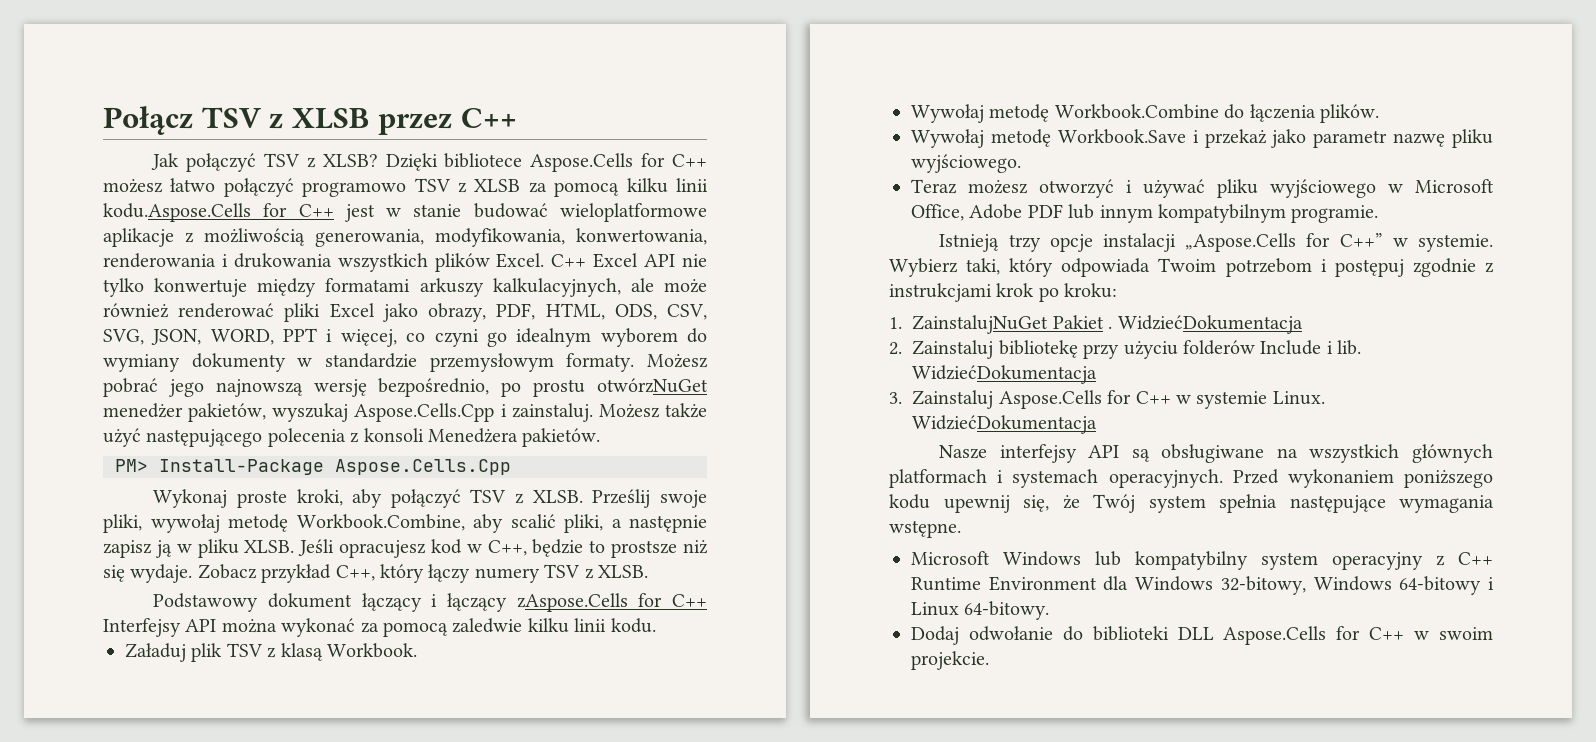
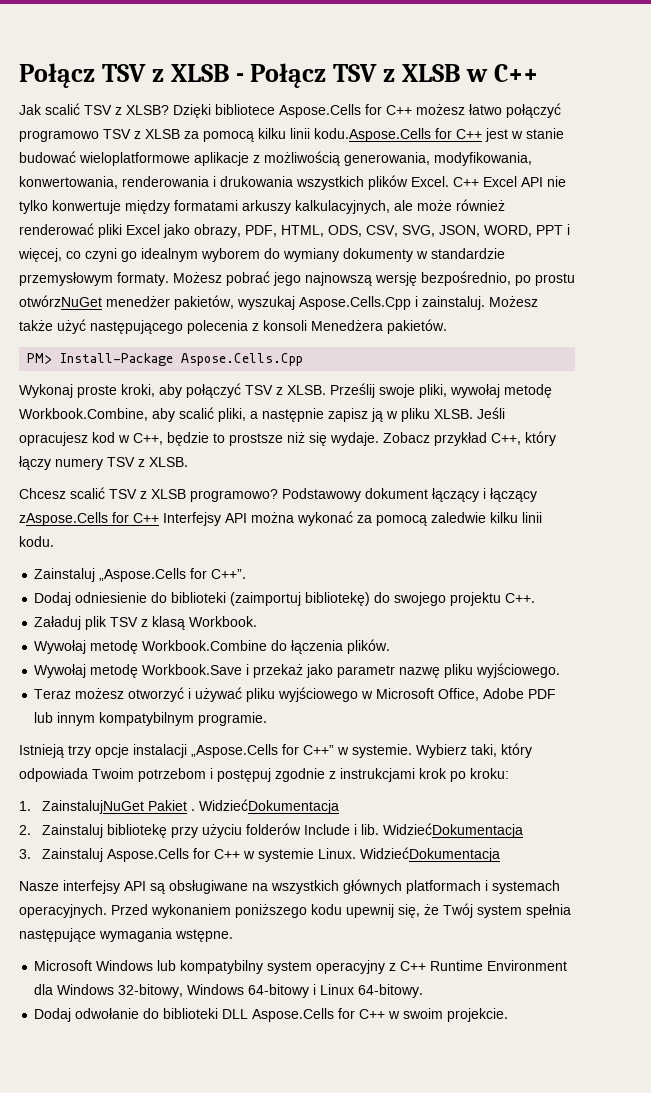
- Połącz TSV z XLSB przez C++
+ Połącz TSV z XLSB - Połącz TSV z XLSB w C++
- Jak połączyć TSV z XLSB?
+ Jak scalić TSV z XLSB?
+ Chcesz scalić TSV z XLSB programowo?
+ Zainstaluj „Aspose.Cells for C++”.
+ Dodaj odniesienie do biblioteki (zaimportuj bibliotekę) do swojego projektu C++.

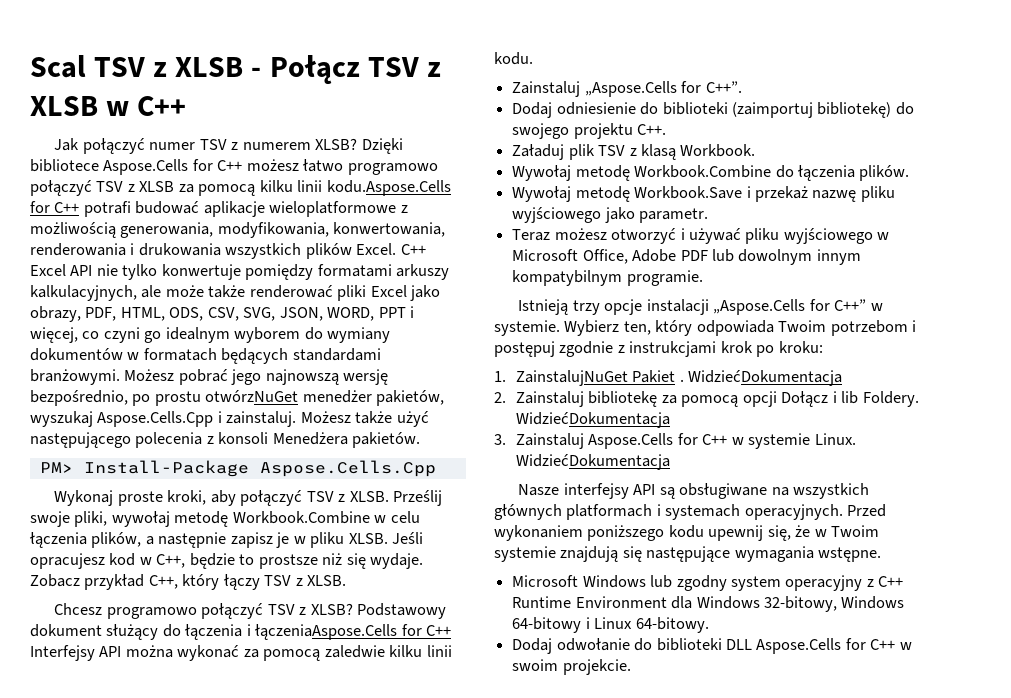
- Połącz TSV z XLSB - Połącz TSV z XLSB w C++
+ Scal TSV z XLSB - Połącz TSV z XLSB w C++
- Jak scalić TSV z XLSB?
+ Jak połączyć numer TSV z numerem XLSB?
- Dzięki bibliotece Aspose.Cells for C++ możesz łatwo połączyć programowo TSV z XLSB za pomocą kilku linii kodu.Aspose.Cells for C++ jest w stanie budować wieloplatformowe aplikacje z możliwością generowania, modyfikowania, konwertowania, renderowania i drukowania wszystkich plików Excel.
+ Dzięki bibliotece Aspose.Cells for C++ możesz łatwo programowo połączyć TSV z XLSB za pomocą kilku linii kodu.Aspose.Cells for C++ potrafi budować aplikacje wieloplatformowe z możliwością generowania, modyfikowania, konwertowania, renderowania i drukowania wszystkich plików Excel.
- C++ Excel API nie tylko konwertuje między formatami arkuszy kalkulacyjnych, ale może również renderować pliki Excel jako obrazy, PDF, HTML, ODS, CSV, SVG, JSON, WORD, PPT i więcej, co czyni go idealnym wyborem do wymiany dokumenty w standardzie przemysłowym formaty.
+ C++ Excel API nie tylko konwertuje pomiędzy formatami arkuszy kalkulacyjnych, ale może także renderować pliki Excel jako obrazy, PDF, HTML, ODS, CSV, SVG, JSON, WORD, PPT i więcej, co czyni go idealnym wyborem do wymiany dokumentów w formatach będących standardami branżowymi.
- Prześlij swoje pliki, wywołaj metodę Workbook.Combine, aby scalić pliki, a następnie zapisz ją w pliku XLSB.
+ Prześlij swoje pliki, wywołaj metodę Workbook.Combine w celu łączenia plików, a następnie zapisz je w pliku XLSB.
- Zobacz przykład C++, który łączy numery TSV z XLSB.
+ Zobacz przykład C++, który łączy TSV z XLSB.
- Chcesz scalić TSV z XLSB programowo? Podstawowy dokument łączący i łączący zAspose.Cells for C++ Interfejsy API można wykonać za pomocą zaledwie kilku linii kodu.
+ Chcesz programowo połączyć TSV z XLSB? Podstawowy dokument służący do łączenia i łączeniaAspose.Cells for C++ Interfejsy API można wykonać za pomocą zaledwie kilku linii kodu.
- Wywołaj metodę Workbook.Save i przekaż jako parametr nazwę pliku wyjściowego.
+ Wywołaj metodę Workbook.Save i przekaż nazwę pliku wyjściowego jako parametr.
- Teraz możesz otworzyć i używać pliku wyjściowego w Microsoft Office, Adobe PDF lub innym kompatybilnym programie.
+ Teraz możesz otworzyć i używać pliku wyjściowego w Microsoft Office, Adobe PDF lub dowolnym innym kompatybilnym programie.
- Wybierz taki, który odpowiada Twoim potrzebom i postępuj zgodnie z instrukcjami krok po kroku:
+ Wybierz ten, który odpowiada Twoim potrzebom i postępuj zgodnie z instrukcjami krok po kroku:
- 2. Zainstaluj bibliotekę przy użyciu folderów Include i lib.
+ 2. Zainstaluj bibliotekę za pomocą opcji Dołącz i lib Foldery.
- Przed wykonaniem poniższego kodu upewnij się, że Twój system spełnia następujące wymagania wstępne.
+ Przed wykonaniem poniższego kodu upewnij się, że w Twoim systemie znajdują się następujące wymagania wstępne.
- Microsoft Windows lub kompatybilny system operacyjny z C++ Runtime Environment dla Windows 32-bitowy, Windows 64-bitowy i Linux 64-bitowy.
+ Microsoft Windows lub zgodny system operacyjny z C++ Runtime Environment dla Windows 32-bitowy, Windows 64-bitowy i Linux 64-bitowy.

